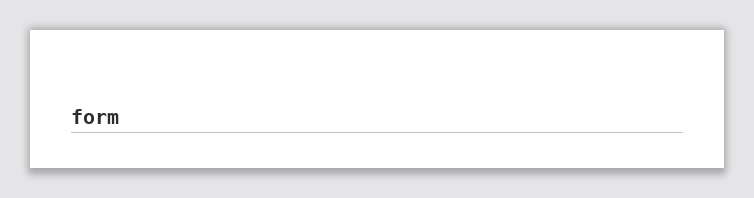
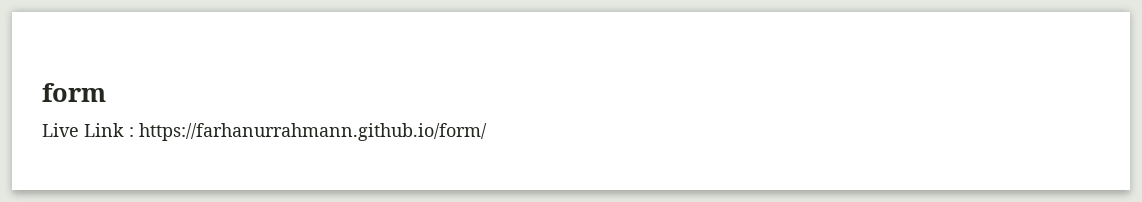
+ Live Link : https://farhanurrahmann.github.io/form/

